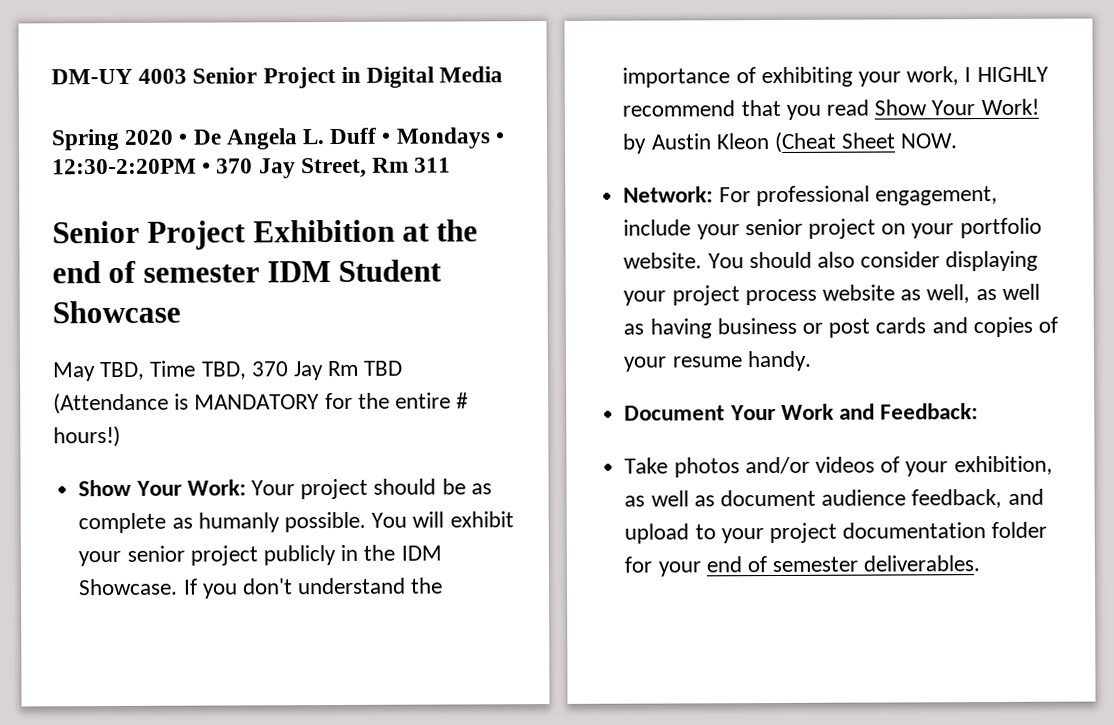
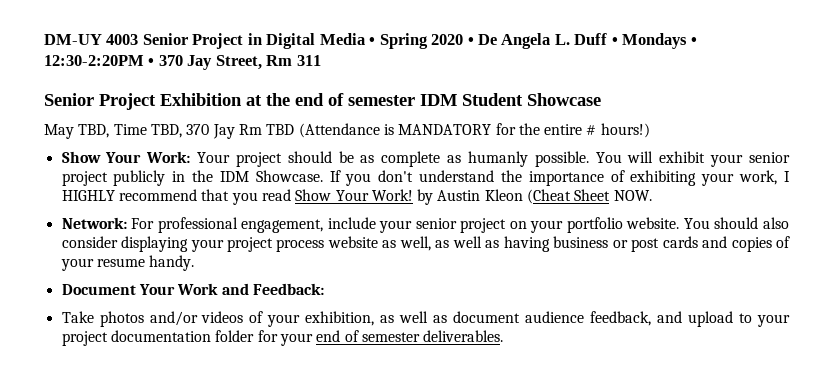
- DM-UY 4003 Senior Project in Digital Media
- Spring 2020 • De Angela L. Duff • Mondays • 12:30-2:20PM • 370 Jay Street, Rm 311
+ DM-UY 4003 Senior Project in Digital Media • Spring 2020 • De Angela L. Duff • Mondays • 12:30-2:20PM • 370 Jay Street, Rm 311

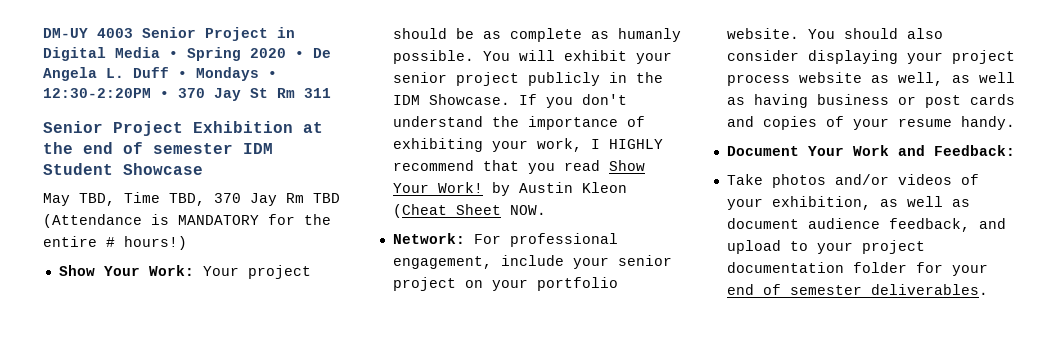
- DM-UY 4003 Senior Project in Digital Media • Spring 2020 • De Angela L. Duff • Mondays • 12:30-2:20PM • 370 Jay Street, Rm 311
+ DM-UY 4003 Senior Project in Digital Media • Spring 2020 • De Angela L. Duff • Mondays • 12:30-2:20PM • 370 Jay St Rm 311

